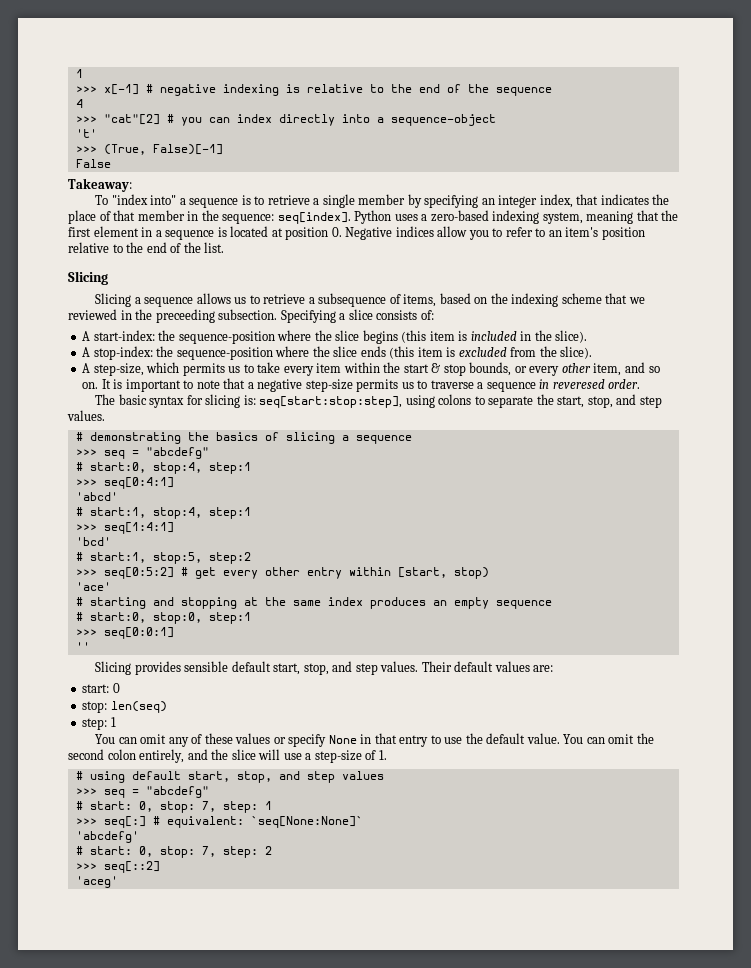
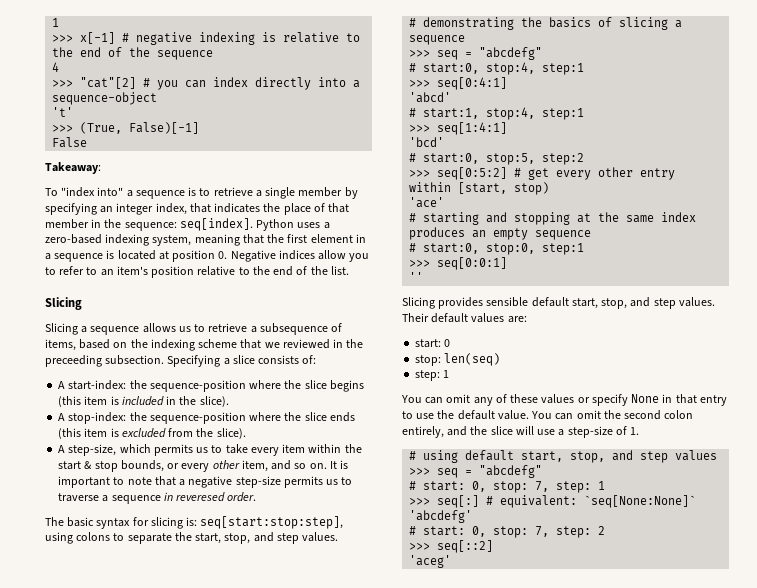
- # start:1, stop:5, step:2
+ # start:0, stop:5, step:2

